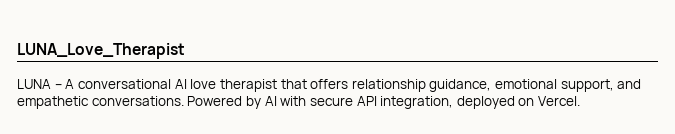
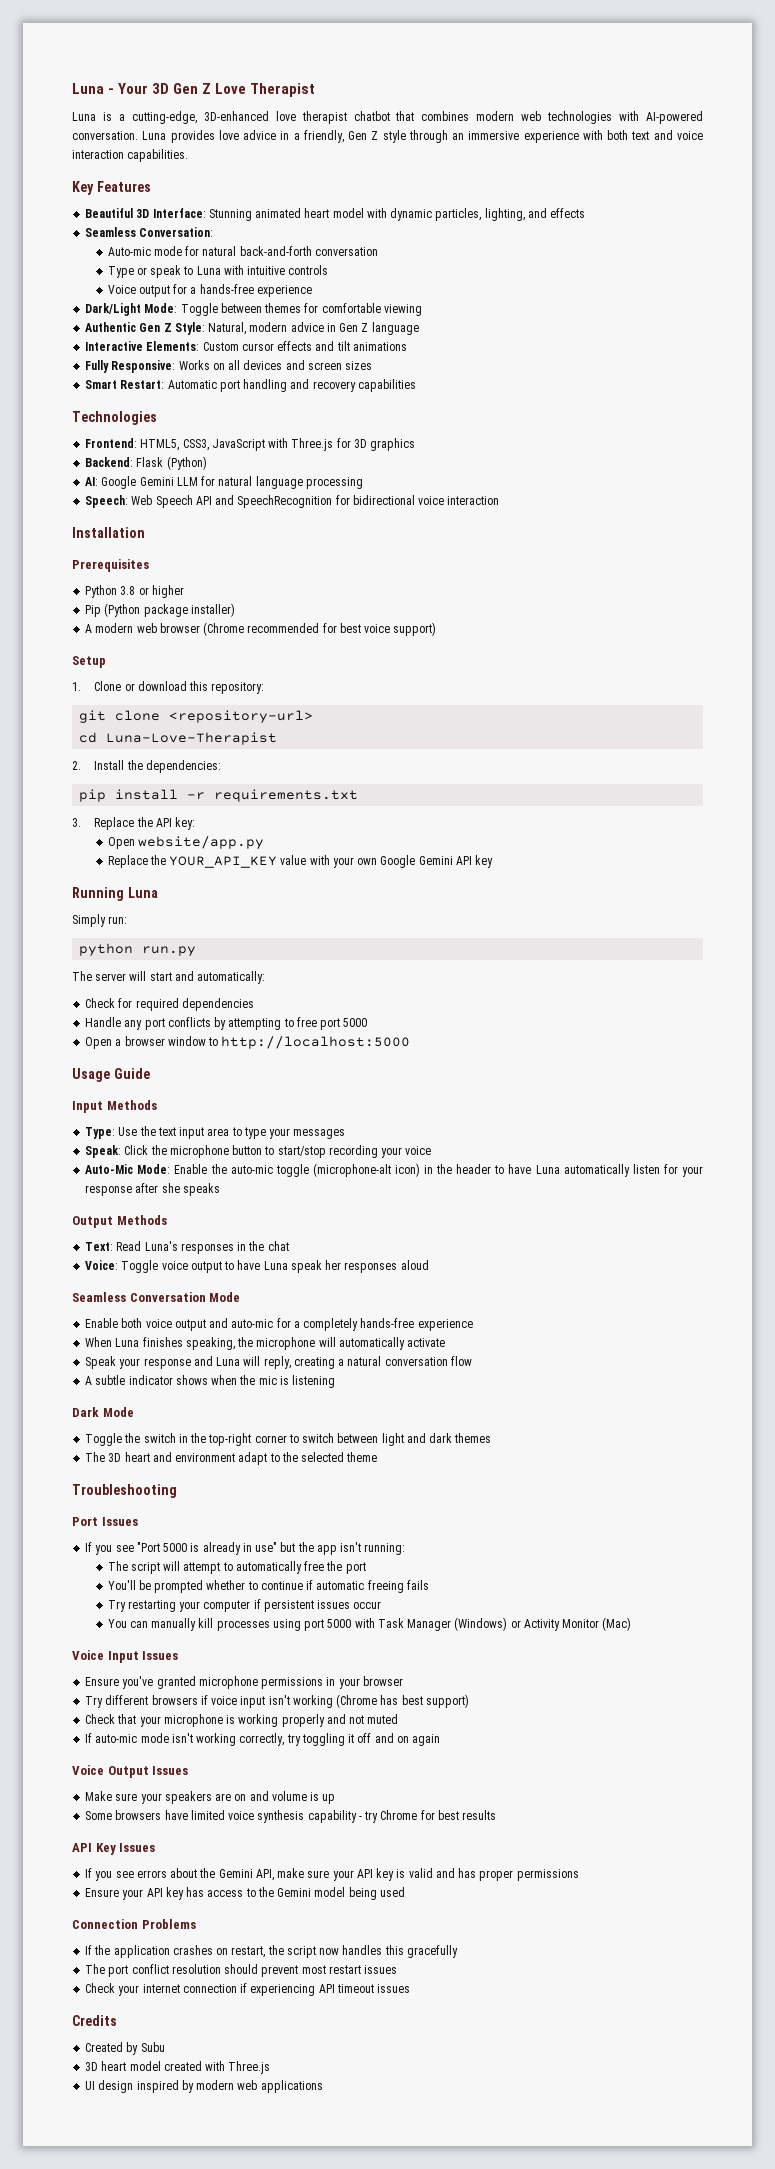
- LUNA_Love_Therapist
- LUNA – A conversational AI love therapist that offers relationship guidance, emotional support, and empathetic conversations. Powered by AI with secure API integration, deployed on Vercel.
+ Luna - Your 3D Gen Z Love Therapist
+ Luna is a cutting-edge, 3D-enhanced love therapist chatbot that combines modern web technologies with AI-powered conversation. Luna provides love advice in a friendly, Gen Z style through an immersive experience with both text and voice interaction capabilities.
+ Key Features
+ Beautiful 3D Interface: Stunning animated heart model with dynamic particles, lighting, and effects
+ Seamless Conversation:
+ Auto-mic mode for natural back-and-forth conversation
+ Type or speak to Luna with intuitive controls
+ Voice output for a hands-free experience
+ Dark/Light Mode: Toggle between themes for comfortable viewing
+ Authentic Gen Z Style: Natural, modern advice in Gen Z language
+ Interactive Elements: Custom cursor effects and tilt animations
+ Fully Responsive: Works on all devices and screen sizes
+ Smart Restart: Automatic port handling and recovery capabilities
+ Technologies
+ Frontend: HTML5, CSS3, JavaScript with Three.js for 3D graphics
+ Backend: Flask (Python)
+ AI: Google Gemini LLM for natural language processing
+ Speech: Web Speech API and SpeechRecognition for bidirectional voice interaction
+ Installation
+ Prerequisites
+ Python 3.8 or higher
+ Pip (Python package installer)
+ A modern web browser (Chrome recommended for best voice support)
+ Setup
+ 1. Clone or download this repository:
+ git clone <repository-url>
+ cd Luna-Love-Therapist
+ 2. Install the dependencies:
+ pip install -r requirements.txt
+ 3. Replace the API key:
+ Open website/app.py
+ Replace the YOUR_API_KEY value with your own Google Gemini API key
+ Running Luna
+ Simply run:
+ python run.py
+ The server will start and automatically:
+ Check for required dependencies
+ Handle any port conflicts by attempting to free port 5000
+ Open a browser window to http://localhost:5000
+ Usage Guide
+ Input Methods
+ Type: Use the text input area to type your messages
+ Speak: Click the microphone button to start/stop recording your voice
+ Auto-Mic Mode: Enable the auto-mic toggle (microphone-alt icon) in the header to have Luna automatically listen for your response after she speaks
+ Output Methods
+ Text: Read Luna's responses in the chat
+ Voice: Toggle voice output to have Luna speak her responses aloud
+ Seamless Conversation Mode
+ Enable both voice output and auto-mic for a completely hands-free experience
+ When Luna finishes speaking, the microphone will automatically activate
+ Speak your response and Luna will reply, creating a natural conversation flow
+ A subtle indicator shows when the mic is listening
+ Dark Mode
+ Toggle the switch in the top-right corner to switch between light and dark themes
+ The 3D heart and environment adapt to the selected theme
+ Troubleshooting
+ Port Issues
+ If you see "Port 5000 is already in use" but the app isn't running:
+ The script will attempt to automatically free the port
+ You'll be prompted whether to continue if automatic freeing fails
+ Try restarting your computer if persistent issues occur
+ You can manually kill processes using port 5000 with Task Manager (Windows) or Activity Monitor (Mac)
+ Voice Input Issues
+ Ensure you've granted microphone permissions in your browser
+ Try different browsers if voice input isn't working (Chrome has best support)
+ Check that your microphone is working properly and not muted
+ If auto-mic mode isn't working correctly, try toggling it off and on again
+ Voice Output Issues
+ Make sure your speakers are on and volume is up
+ Some browsers have limited voice synthesis capability - try Chrome for best results
+ API Key Issues
+ If you see errors about the Gemini API, make sure your API key is valid and has proper permissions
+ Ensure your API key has access to the Gemini model being used
+ Connection Problems
+ If the application crashes on restart, the script now handles this gracefully
+ The port conflict resolution should prevent most restart issues
+ Check your internet connection if experiencing API timeout issues
+ Credits
+ Created by Subu
+ 3D heart model created with Three.js
+ UI design inspired by modern web applications

